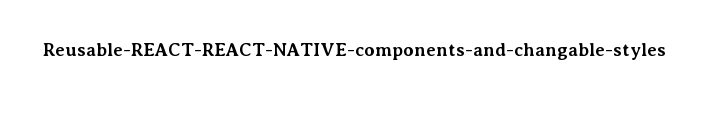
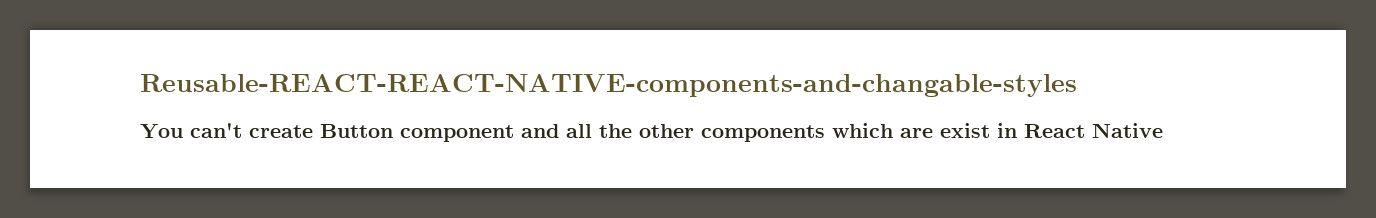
+ You can't create Button component and all the other components which are exist in React Native

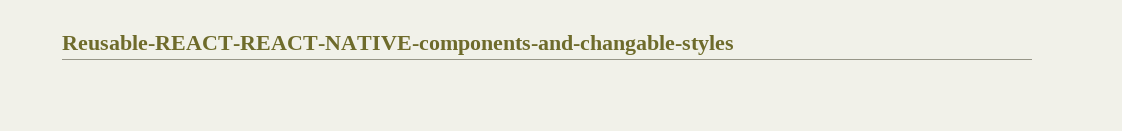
- You can't create Button component and all the other components which are exist in React Native

